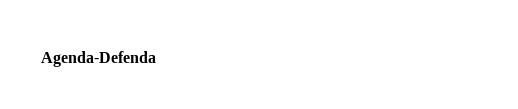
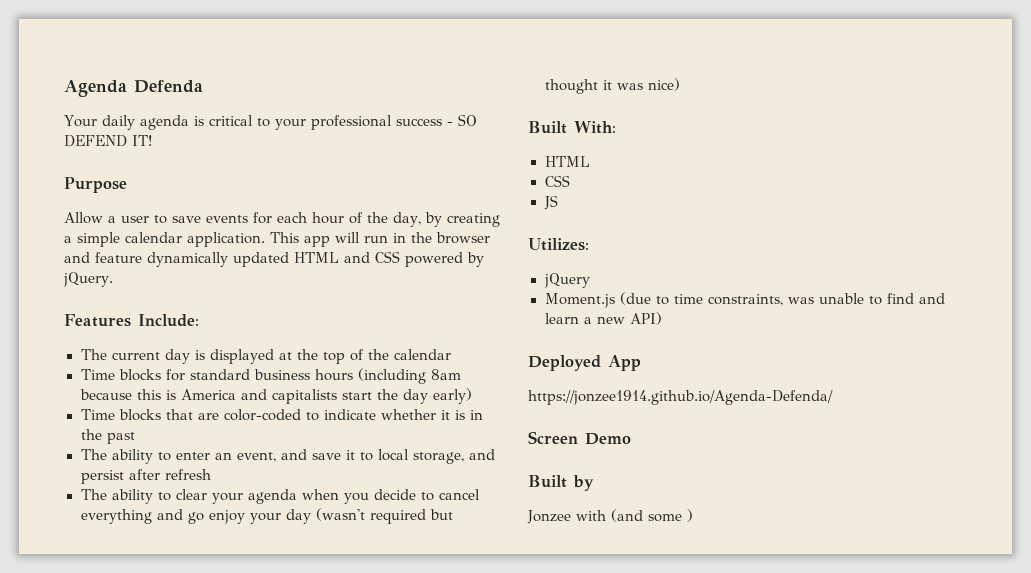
- Agenda-Defenda
+ Agenda Defenda
+ Your daily agenda is critical to your professional success - SO DEFEND IT!
+ Purpose
+ Allow a user to save events for each hour of the day, by creating a simple calendar application. This app will run in the browser and feature dynamically updated HTML and CSS powered by jQuery.
+ Features Include:
+ The current day is displayed at the top of the calendar
+ Time blocks for standard business hours (including 8am because this is America and capitalists start the day early)
+ Time blocks that are color-coded to indicate whether it is in the past
+ The ability to enter an event, and save it to local storage, and persist after refresh
+ The ability to clear your agenda when you decide to cancel everything and go enjoy your day (wasn't required but thought it was nice)
+ Built With:
+ HTML
+ CSS
+ JS
+ Utilizes:
+ jQuery
+ Moment.js (due to time constraints, was unable to find and learn a new API)
+ Deployed App
+ https://jonzee1914.github.io/Agenda-Defenda/
+ Screen Demo
+ Built by
+ Jonzee with (and some )

